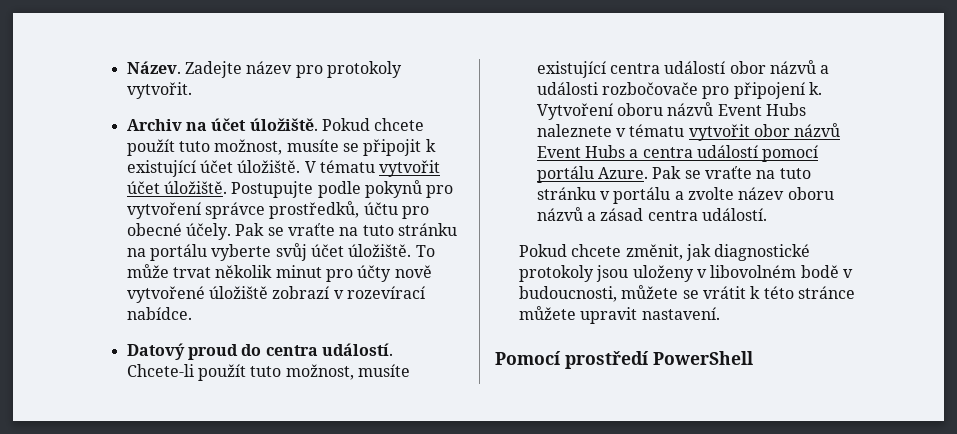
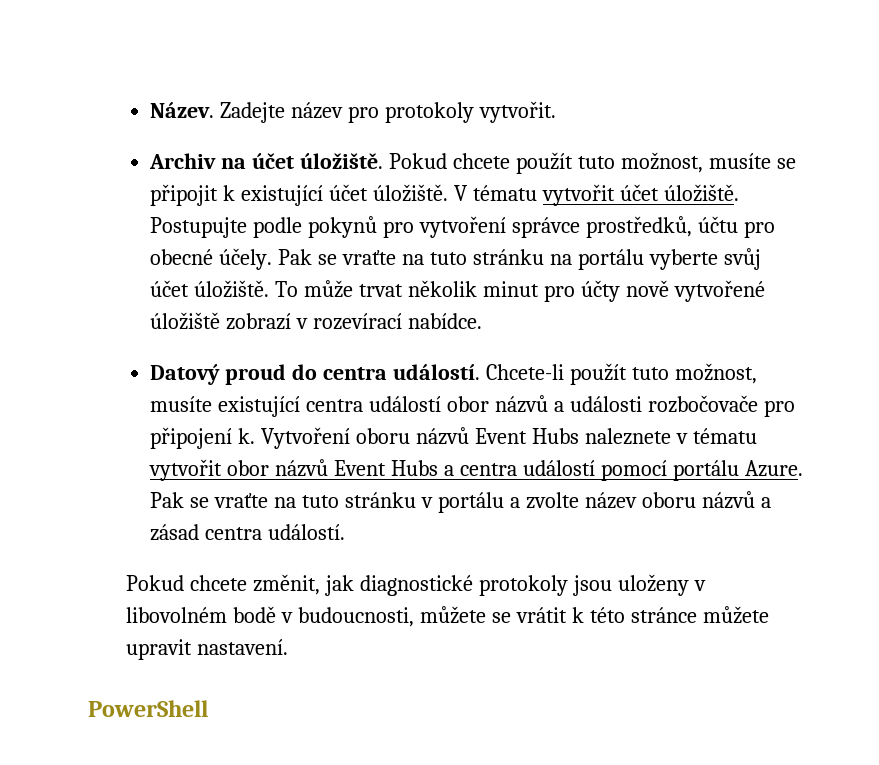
- Pomocí prostředí PowerShell
+ PowerShell

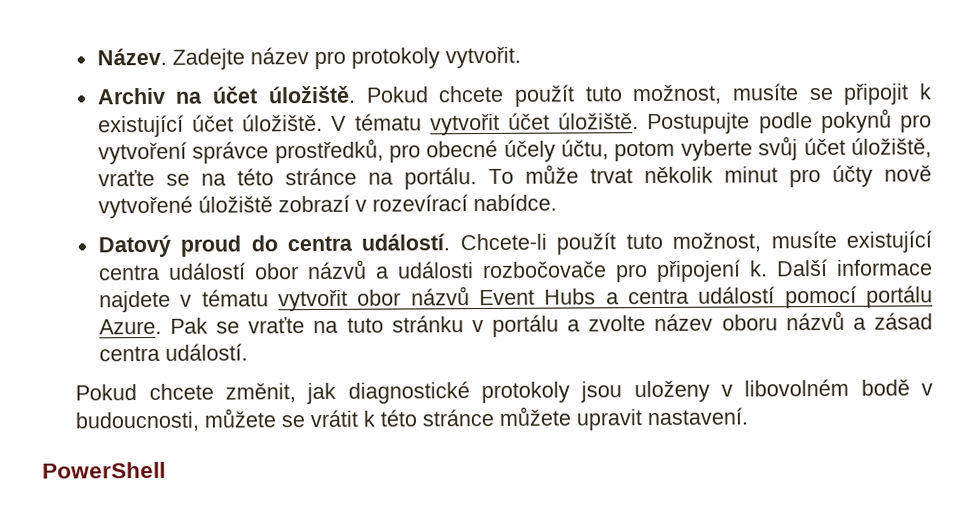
- Postupujte podle pokynů pro vytvoření správce prostředků, účtu pro obecné účely. Pak se vraťte na tuto stránku na portálu vyberte svůj účet úložiště.
+ Postupujte podle pokynů pro vytvoření správce prostředků, pro obecné účely účtu, potom vyberte svůj účet úložiště, vraťte se na této stránce na portálu.
- Vytvoření oboru názvů Event Hubs naleznete v tématu vytvořit obor názvů Event Hubs a centra událostí pomocí portálu Azure.
+ Další informace najdete v tématu vytvořit obor názvů Event Hubs a centra událostí pomocí portálu Azure.

